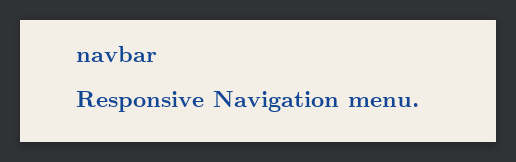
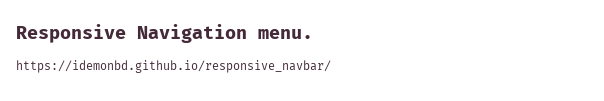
- navbar
+ https://idemonbd.github.io/responsive_navbar/

